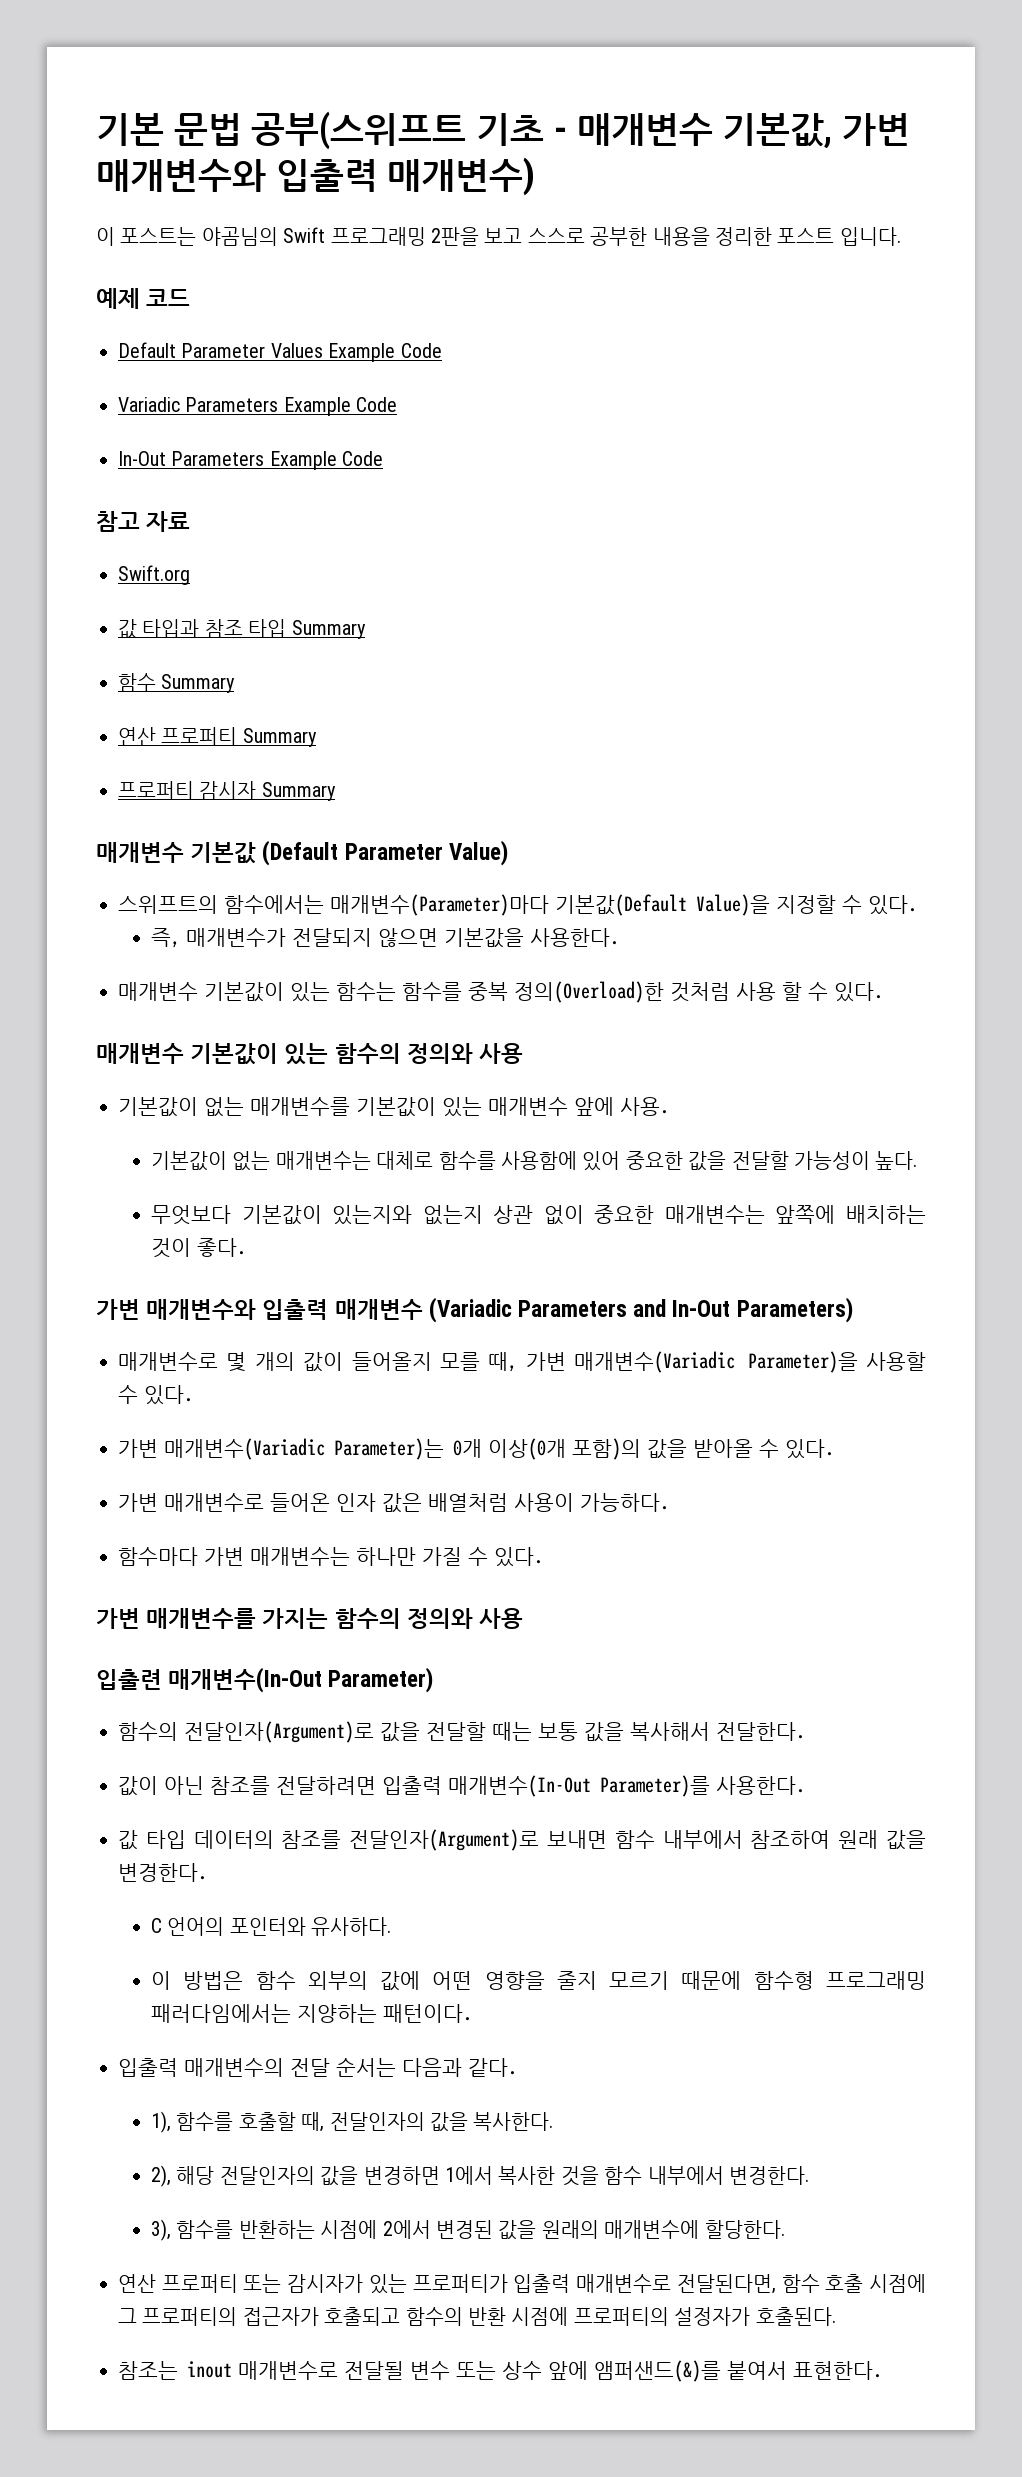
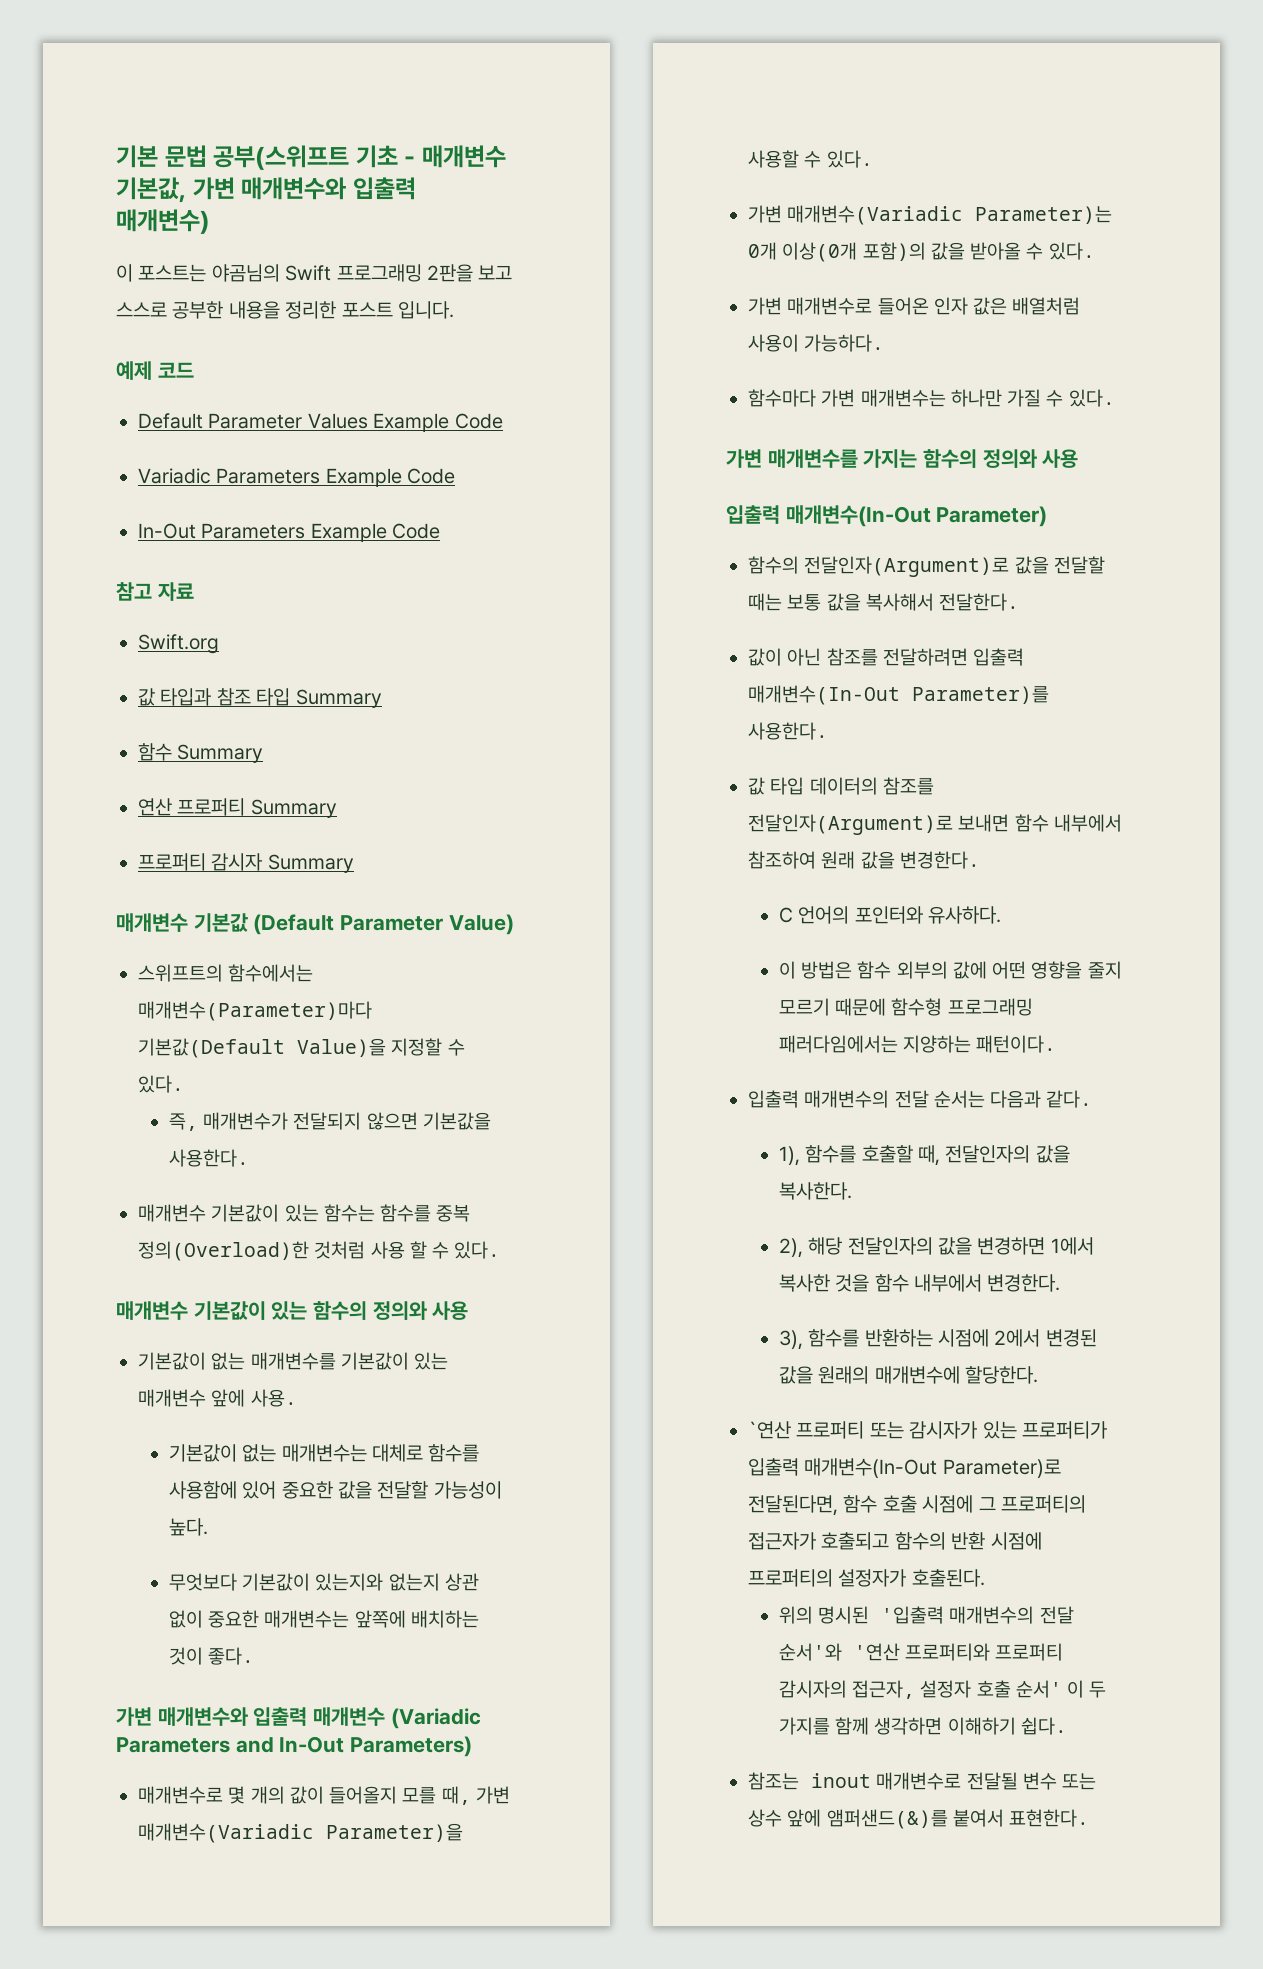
- 입출련 매개변수(In-Out Parameter)
+ 입출력 매개변수(In-Out Parameter)
- 연산 프로퍼티 또는 감시자가 있는 프로퍼티가 입출력 매개변수로 전달된다면, 함수 호출 시점에 그 프로퍼티의 접근자가 호출되고 함수의 반환 시점에 프로퍼티의 설정자가 호출된다.
+ `연산 프로퍼티 또는 감시자가 있는 프로퍼티가 입출력 매개변수(In-Out Parameter)로 전달된다면, 함수 호출 시점에 그 프로퍼티의 접근자가 호출되고 함수의 반환 시점에 프로퍼티의 설정자가 호출된다.
+ 위의 명시된 '입출력 매개변수의 전달 순서'와 '연산 프로퍼티와 프로퍼티 감시자의 접근자, 설정자 호출 순서' 이 두 가지를 함께 생각하면 이해하기 쉽다.

